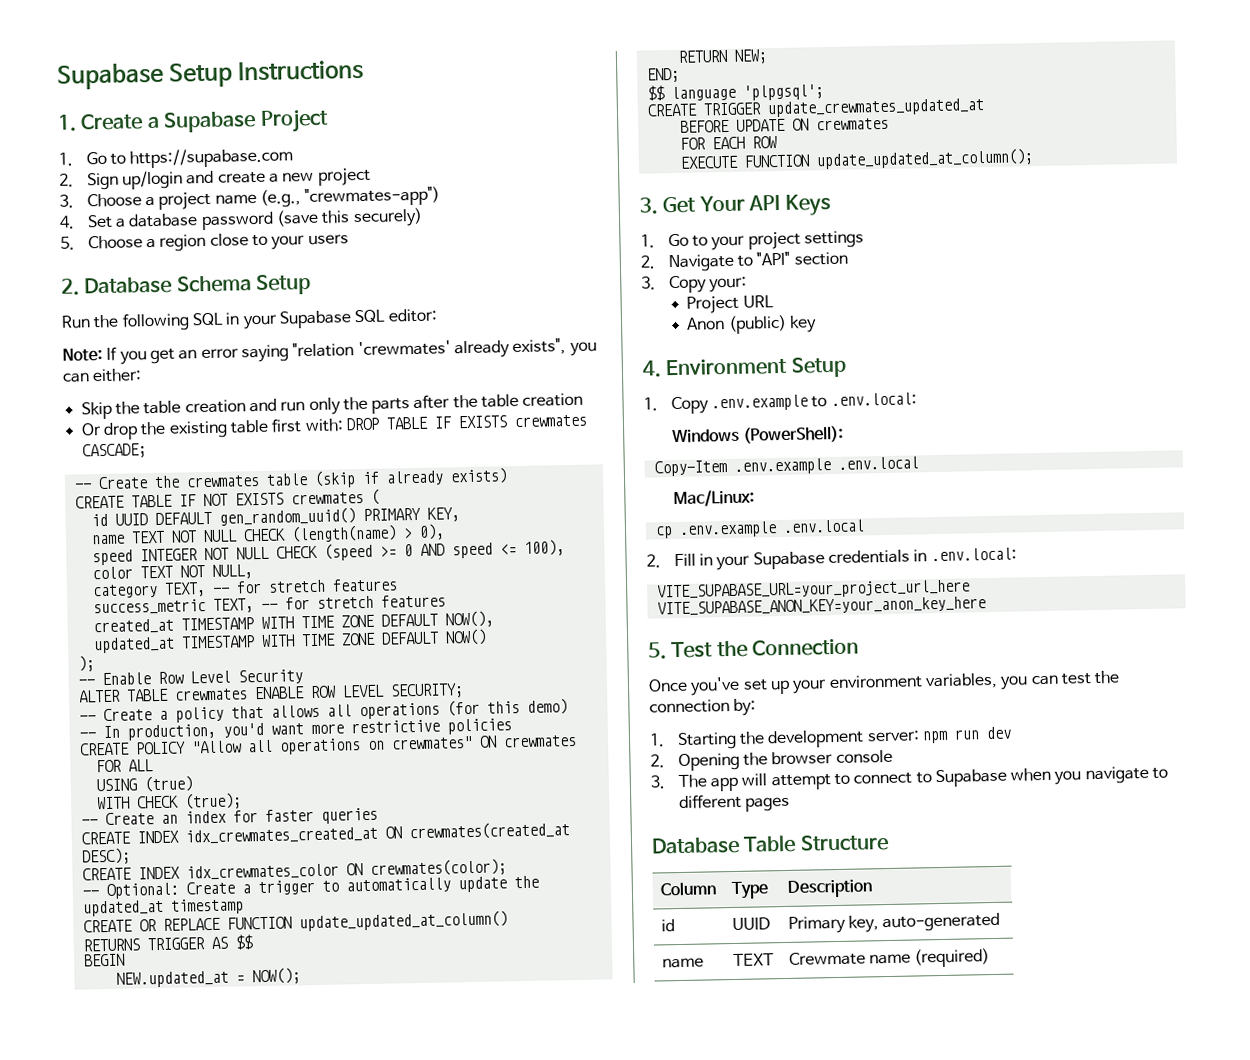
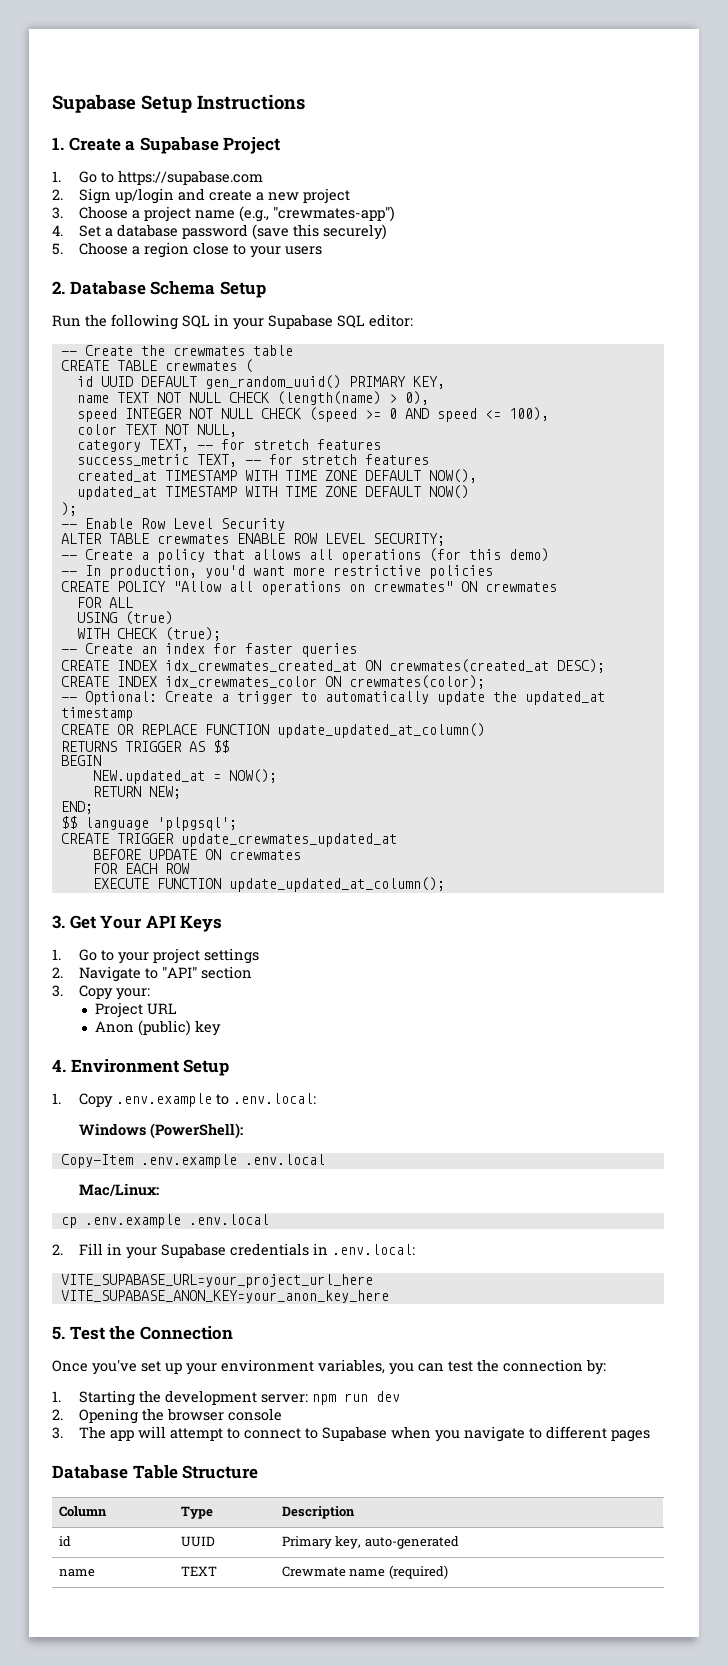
- Note: If you get an error saying "relation 'crewmates' already exists", you can either:
- Skip the table creation and run only the parts after the table creation
- Or drop the existing table first with: DROP TABLE IF EXISTS crewmates CASCADE;
- -- Create the crewmates table (skip if already exists)
+ -- Create the crewmates table
- CREATE TABLE IF NOT EXISTS crewmates (
+ CREATE TABLE crewmates (

